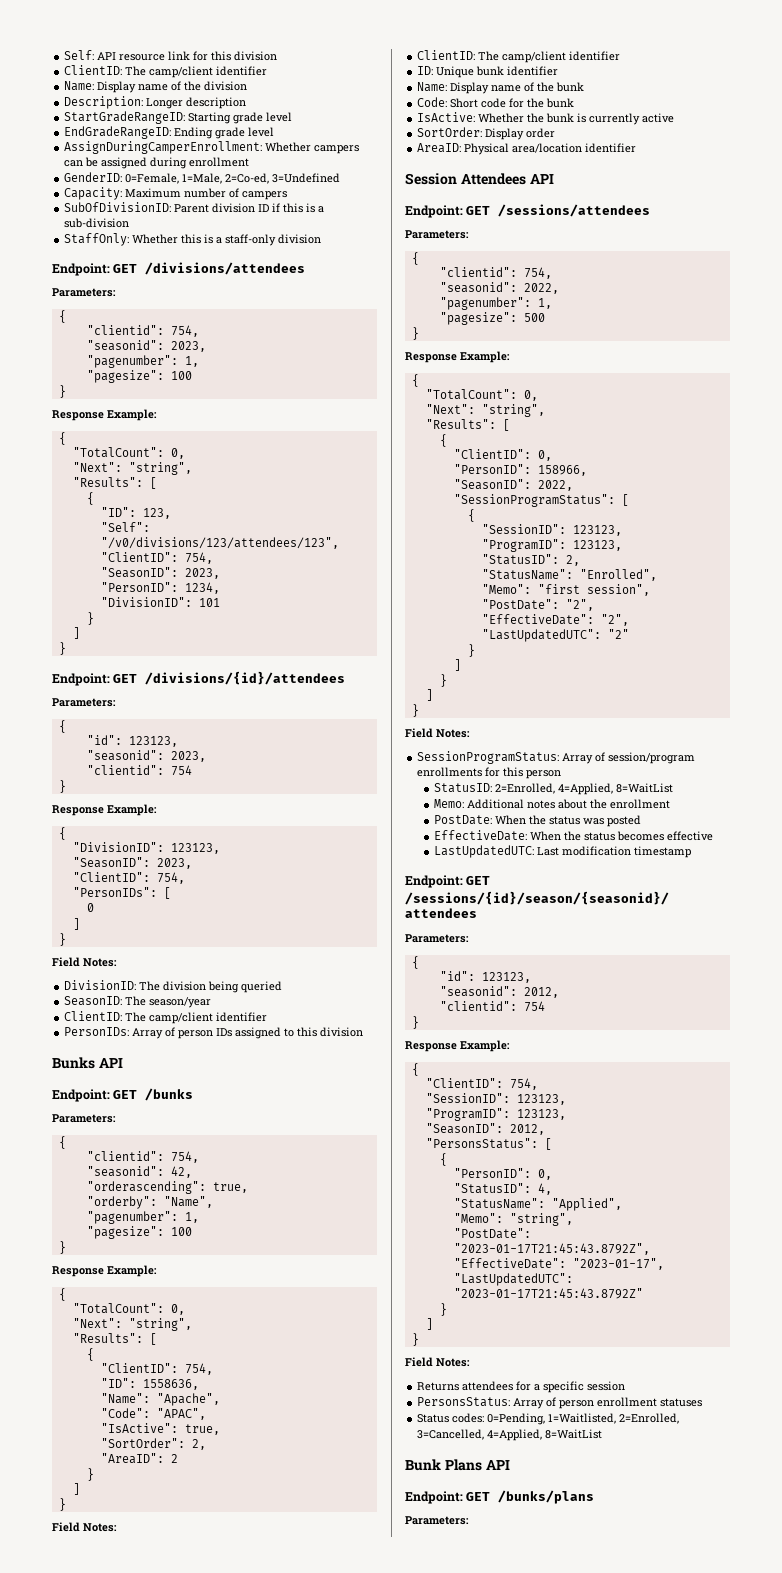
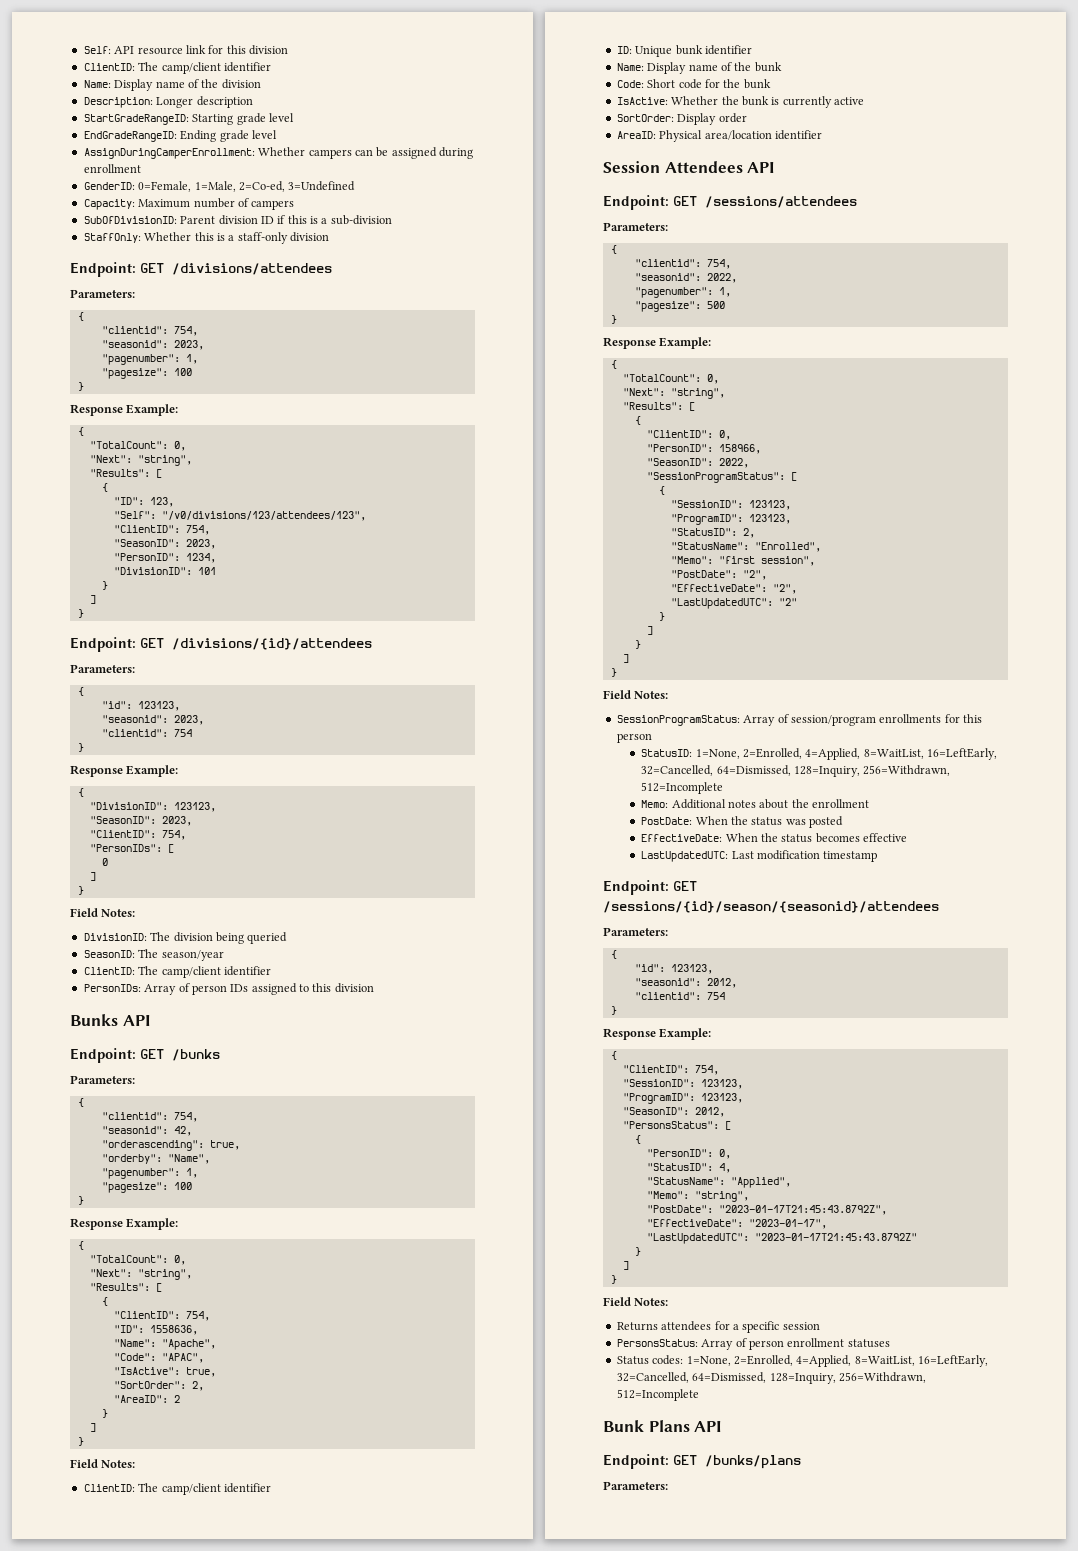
- StatusID: 2=Enrolled, 4=Applied, 8=WaitList
+ StatusID: 1=None, 2=Enrolled, 4=Applied, 8=WaitList, 16=LeftEarly, 32=Cancelled, 64=Dismissed, 128=Inquiry, 256=Withdrawn, 512=Incomplete
- Status codes: 0=Pending, 1=Waitlisted, 2=Enrolled, 3=Cancelled, 4=Applied, 8=WaitList
+ Status codes: 1=None, 2=Enrolled, 4=Applied, 8=WaitList, 16=LeftEarly, 32=Cancelled, 64=Dismissed, 128=Inquiry, 256=Withdrawn, 512=Incomplete

